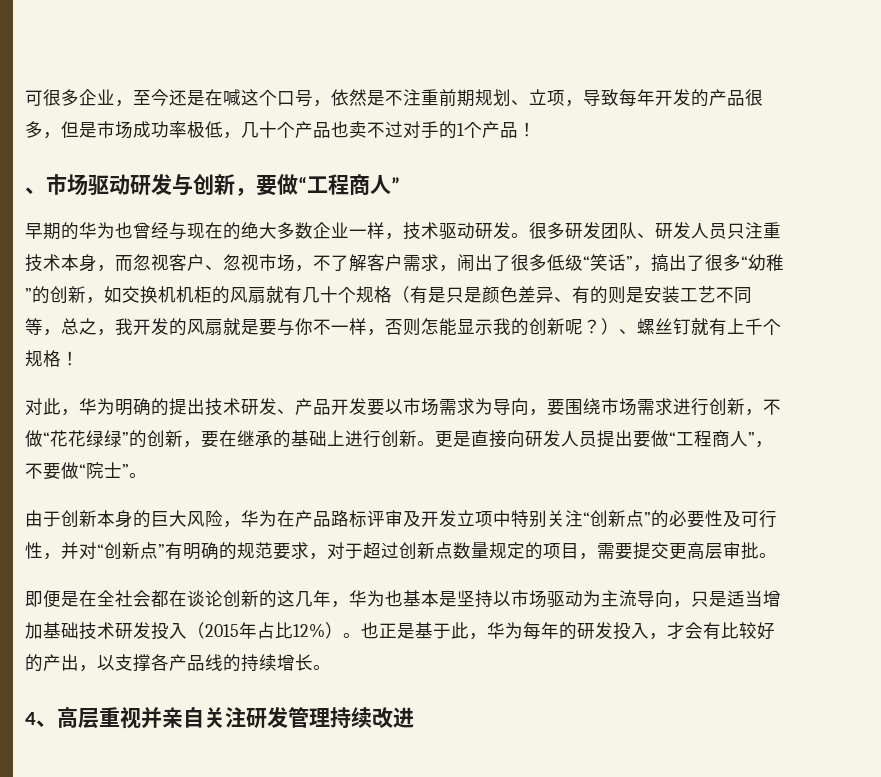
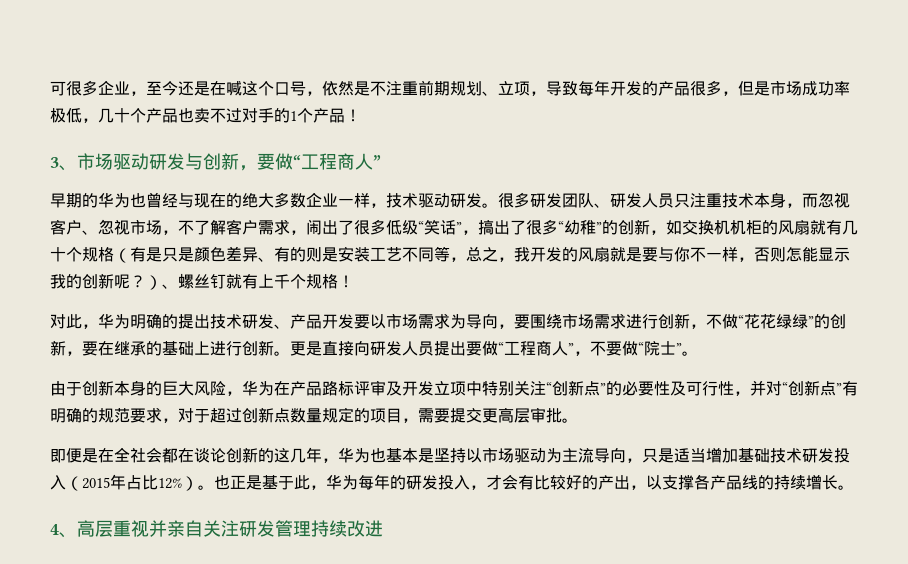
- 、市场驱动研发与创新，要做“工程商人”
+ 3、市场驱动研发与创新，要做“工程商人”

